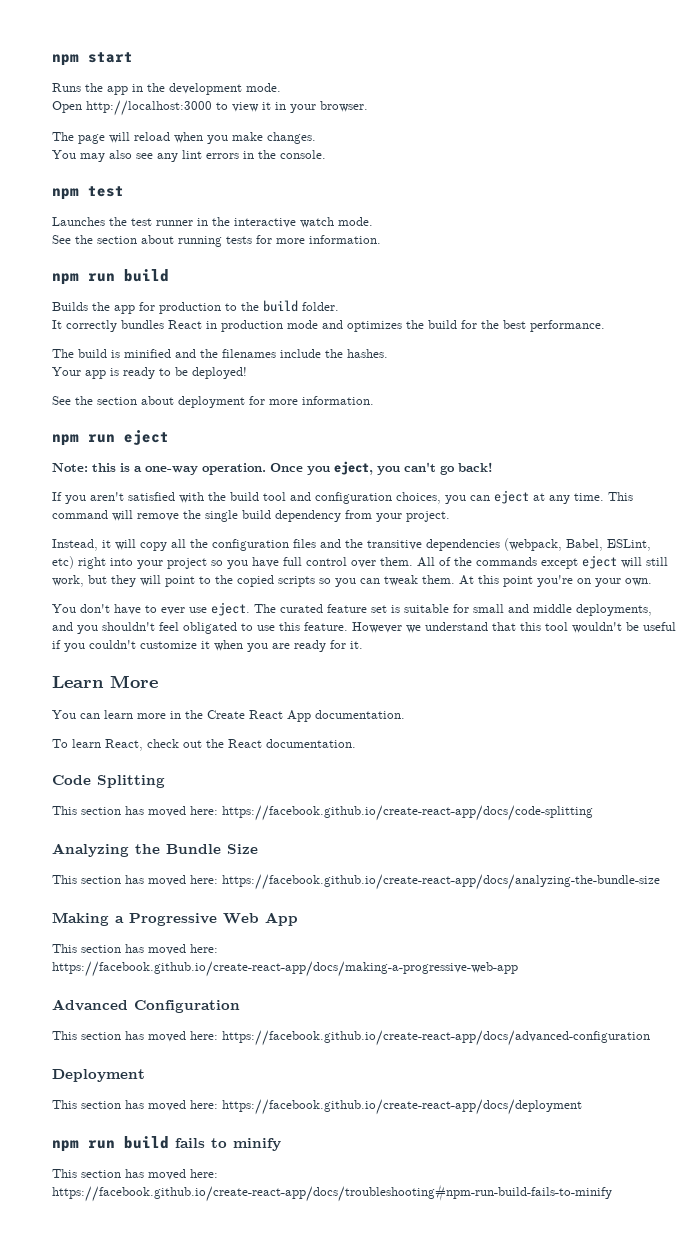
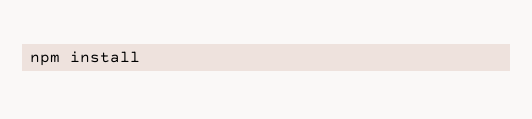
- npm start
- Runs the app in the development mode.
- Open http://localhost:3000 to view it in your browser.
- The page will reload when you make changes.
- You may also see any lint errors in the console.
- npm test
- Launches the test runner in the interactive watch mode.
- See the section about running tests for more information.
- npm run build
- Builds the app for production to the build folder.
- It correctly bundles React in production mode and optimizes the build for the best performance.
- The build is minified and the filenames include the hashes.
- Your app is ready to be deployed!
- See the section about deployment for more information.
- npm run eject
- Note: this is a one-way operation. Once you eject, you can't go back!
- If you aren't satisfied with the build tool and configuration choices, you can eject at any time. This command will remove the single build dependency from your project.
- Instead, it will copy all the configuration files and the transitive dependencies (webpack, Babel, ESLint, etc) right into your project so you have full control over them. All of the commands except eject will still work, but they will point to the copied scripts so you can tweak them. At this point you're on your own.
- You don't have to ever use eject. The curated feature set is suitable for small and middle deployments, and you shouldn't feel obligated to use this feature. However we understand that this tool wouldn't be useful if you couldn't customize it when you are ready for it.
- Learn More
- You can learn more in the Create React App documentation.
- To learn React, check out the React documentation.
- Code Splitting
- This section has moved here: https://facebook.github.io/create-react-app/docs/code-splitting
- Analyzing the Bundle Size
- This section has moved here: https://facebook.github.io/create-react-app/docs/analyzing-the-bundle-size
- Making a Progressive Web App
- This section has moved here: https://facebook.github.io/create-react-app/docs/making-a-progressive-web-app
- Advanced Configuration
- This section has moved here: https://facebook.github.io/create-react-app/docs/advanced-configuration
- Deployment
- This section has moved here: https://facebook.github.io/create-react-app/docs/deployment
- npm run build fails to minify
- This section has moved here: https://facebook.github.io/create-react-app/docs/troubleshooting#npm-run-build-fails-to-minify
+ npm install

